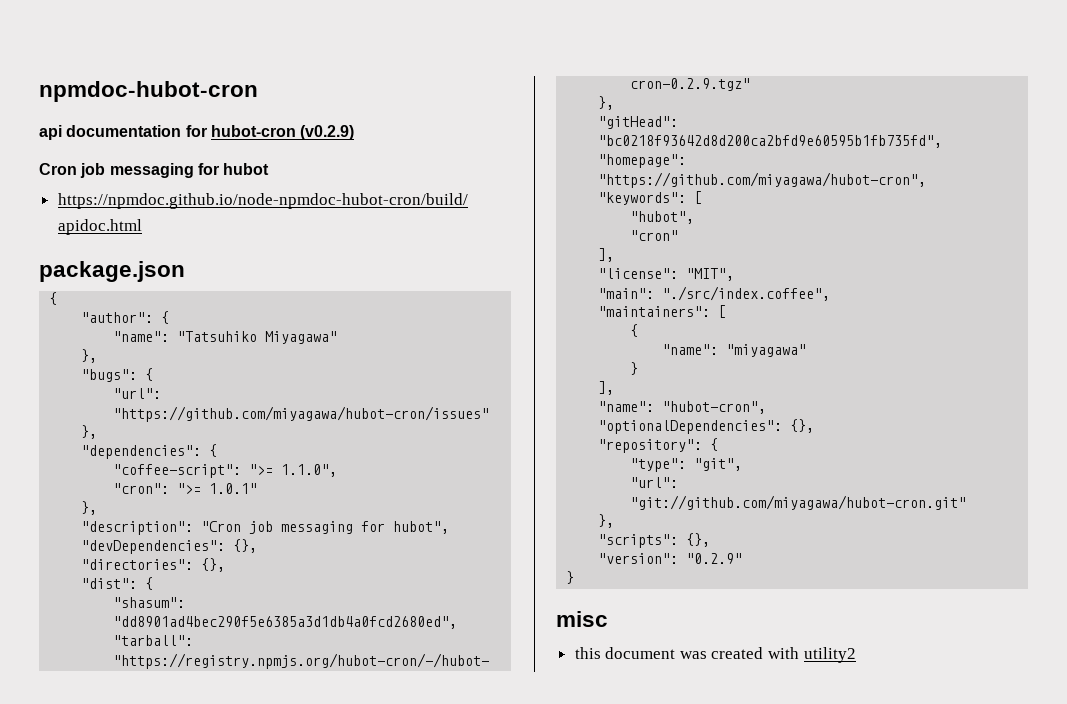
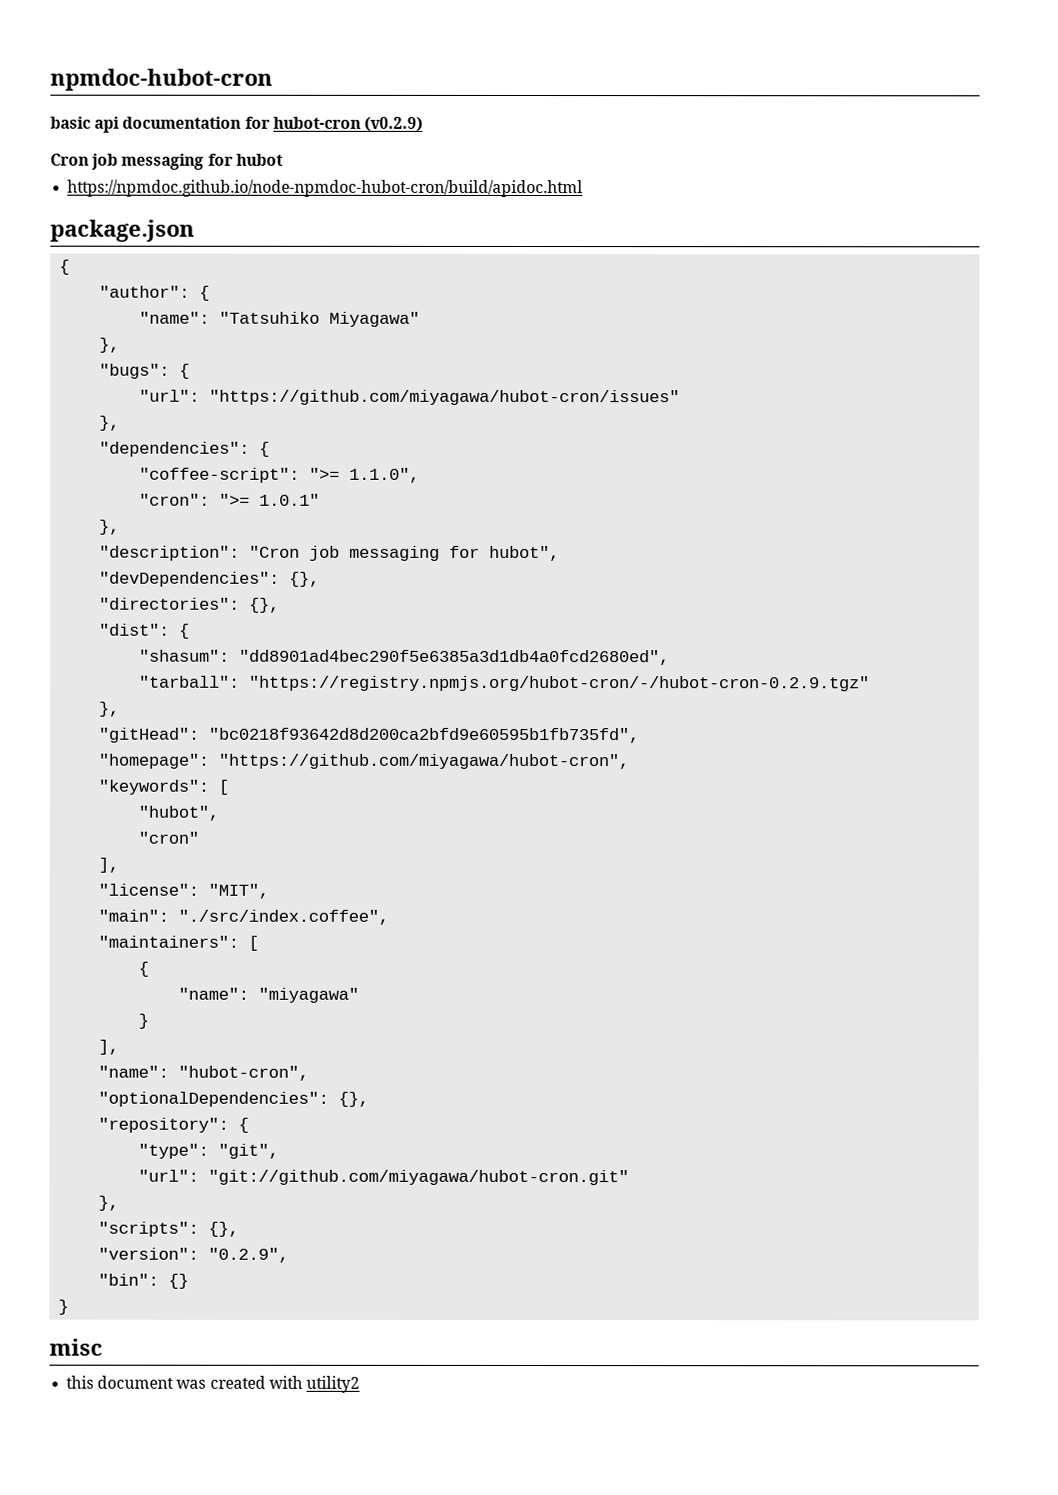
- api documentation for hubot-cron (v0.2.9)
+ basic api documentation for hubot-cron (v0.2.9)
- "version": "0.2.9"
+ "version": "0.2.9",
+ "bin": {}

